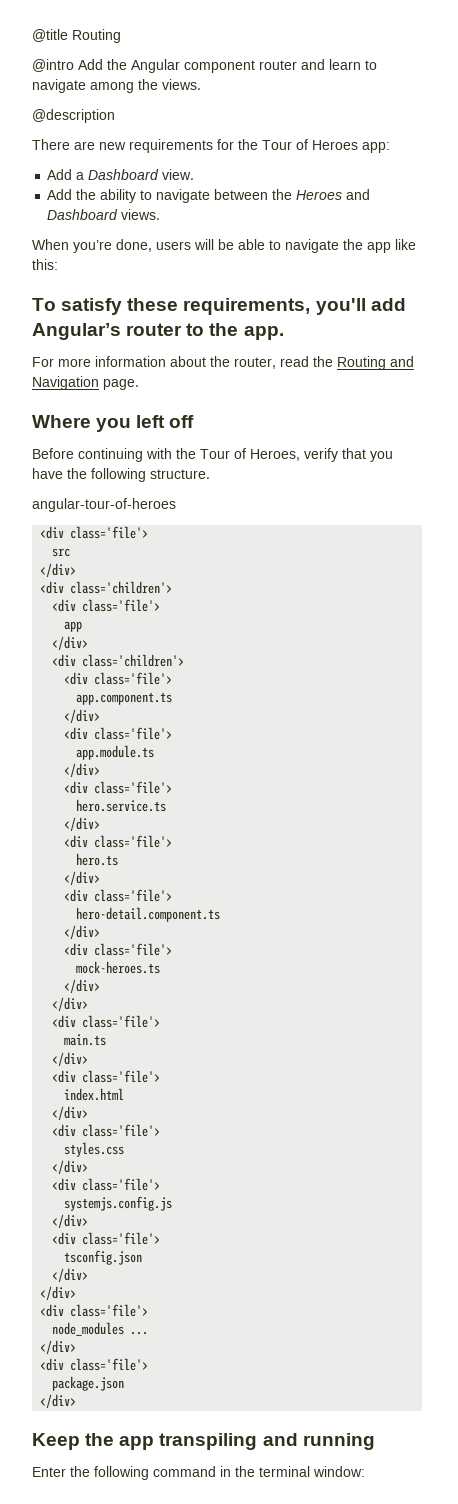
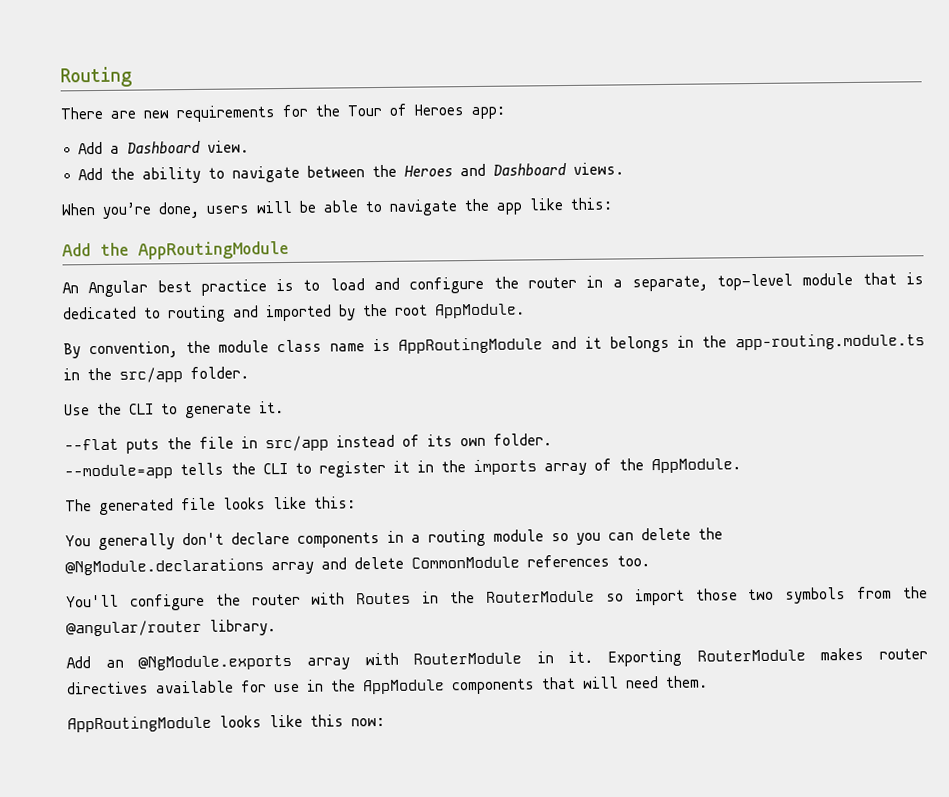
- @title Routing
- @intro Add the Angular component router and learn to navigate among the views.
- @description
+ Routing
- To satisfy these requirements, you'll add Angular’s router to the app.
- For more information about the router, read the Routing and Navigation page.
- Where you left off
- Before continuing with the Tour of Heroes, verify that you have the following structure.
- angular-tour-of-heroes
- <div class='file'>
- src
- </div>
- <div class='children'>
- <div class='file'>
- app
- </div>
- <div class='children'>
- <div class='file'>
- app.component.ts
- </div>
- <div class='file'>
- app.module.ts
- </div>
- <div class='file'>
- hero.service.ts
- </div>
- <div class='file'>
- hero.ts
- </div>
- <div class='file'>
- hero-detail.component.ts
- </div>
- <div class='file'>
- mock-heroes.ts
- </div>
- </div>
- <div class='file'>
- main.ts
- </div>
- <div class='file'>
- index.html
- </div>
- <div class='file'>
- styles.css
- </div>
- <div class='file'>
- systemjs.config.js
- </div>
- <div class='file'>
- tsconfig.json
- </div>
- </div>
- <div class='file'>
- node_modules ...
- </div>
- <div class='file'>
- package.json
- </div>
- Keep the app transpiling and running
- Enter the following command in the terminal window:
+ Add the AppRoutingModule
+ An Angular best practice is to load and configure the router in a separate, top-level module that is dedicated to routing and imported by the root AppModule.
+ By convention, the module class name is AppRoutingModule and it belongs in the app-routing.module.ts in the src/app folder.
+ Use the CLI to generate it.
+ --flat puts the file in src/app instead of its own folder.
+ --module=app tells the CLI to register it in the imports array of the AppModule.
+ The generated file looks like this:
+ You generally don't declare components in a routing module so you can delete the @NgModule.declarations array and delete CommonModule references too.
+ You'll configure the router with Routes in the RouterModule so import those two symbols from the @angular/router library.
+ Add an @NgModule.exports array with RouterModule in it. Exporting RouterModule makes router directives available for use in the AppModule components that will need them.
+ AppRoutingModule looks like this now:

